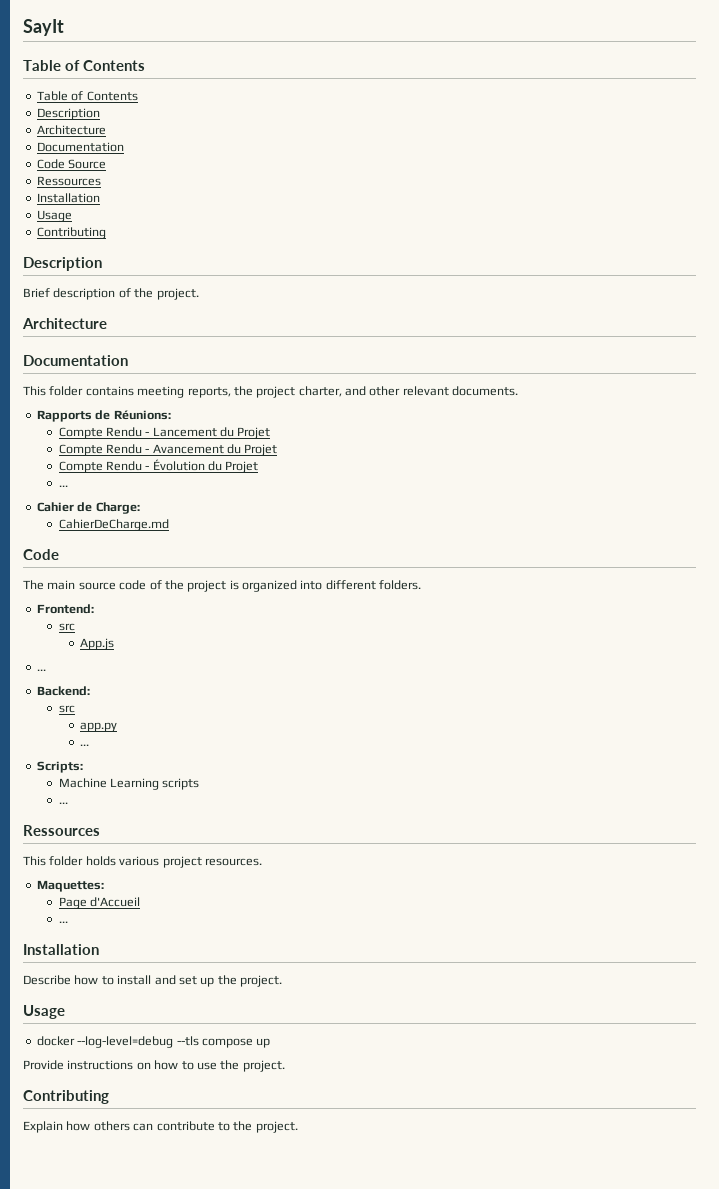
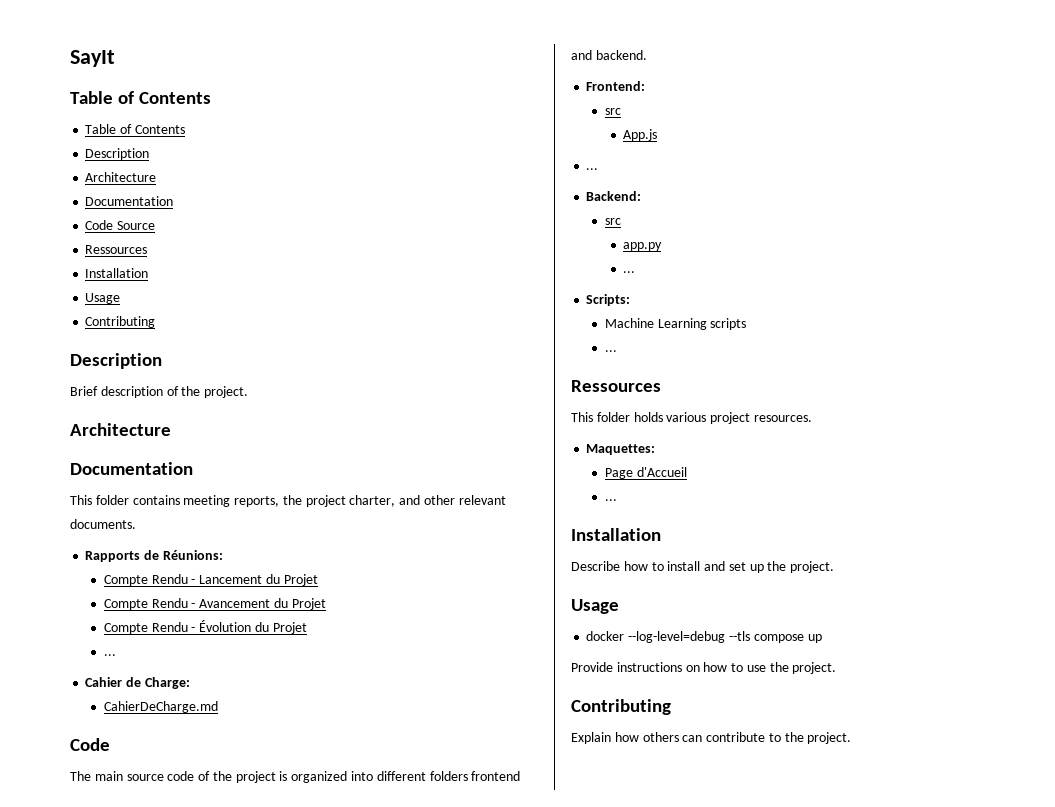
- The main source code of the project is organized into different folders.
+ The main source code of the project is organized into different folders frontend and backend.

